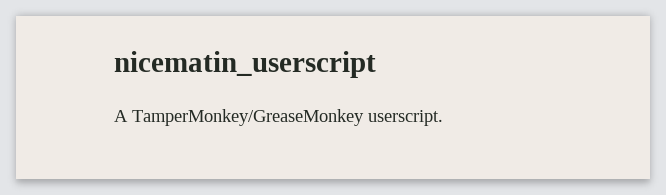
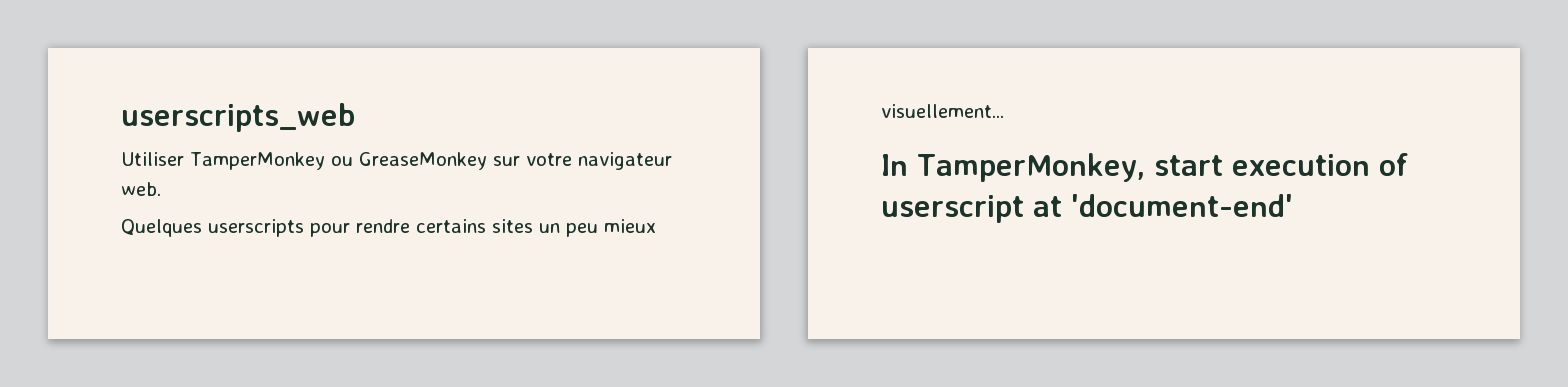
- nicematin_userscript
- A TamperMonkey/GreaseMonkey userscript.
+ userscripts_web
+ Utiliser TamperMonkey ou GreaseMonkey sur votre navigateur web.
+ Quelques userscripts pour rendre certains sites un peu mieux visuellement...
+ In TamperMonkey, start execution of userscript at 'document-end'

